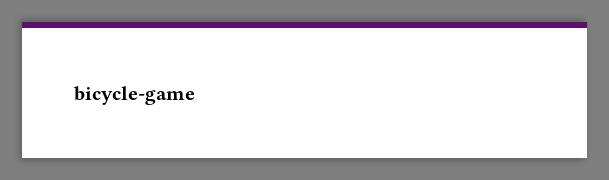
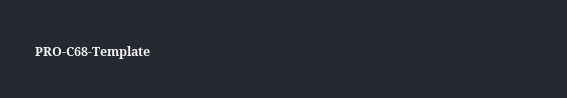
- bicycle-game
+ PRO-C68-Template

